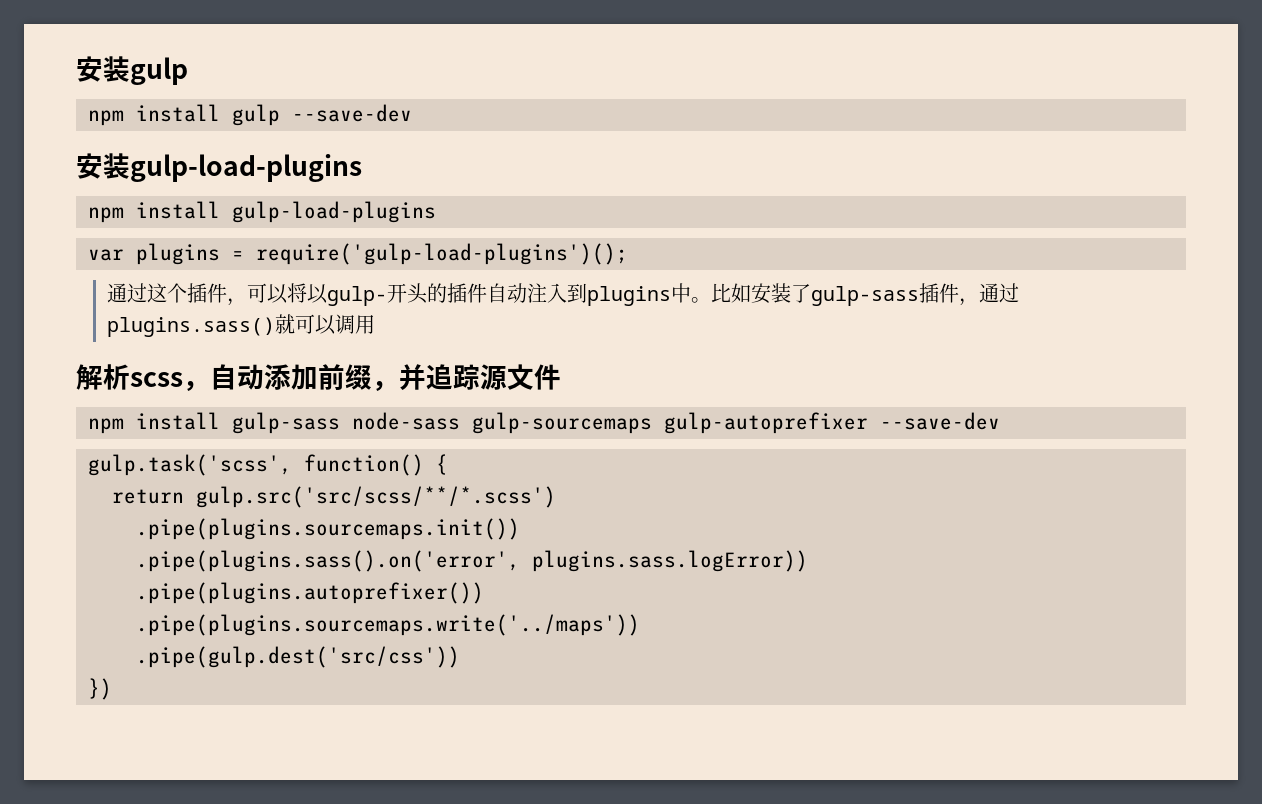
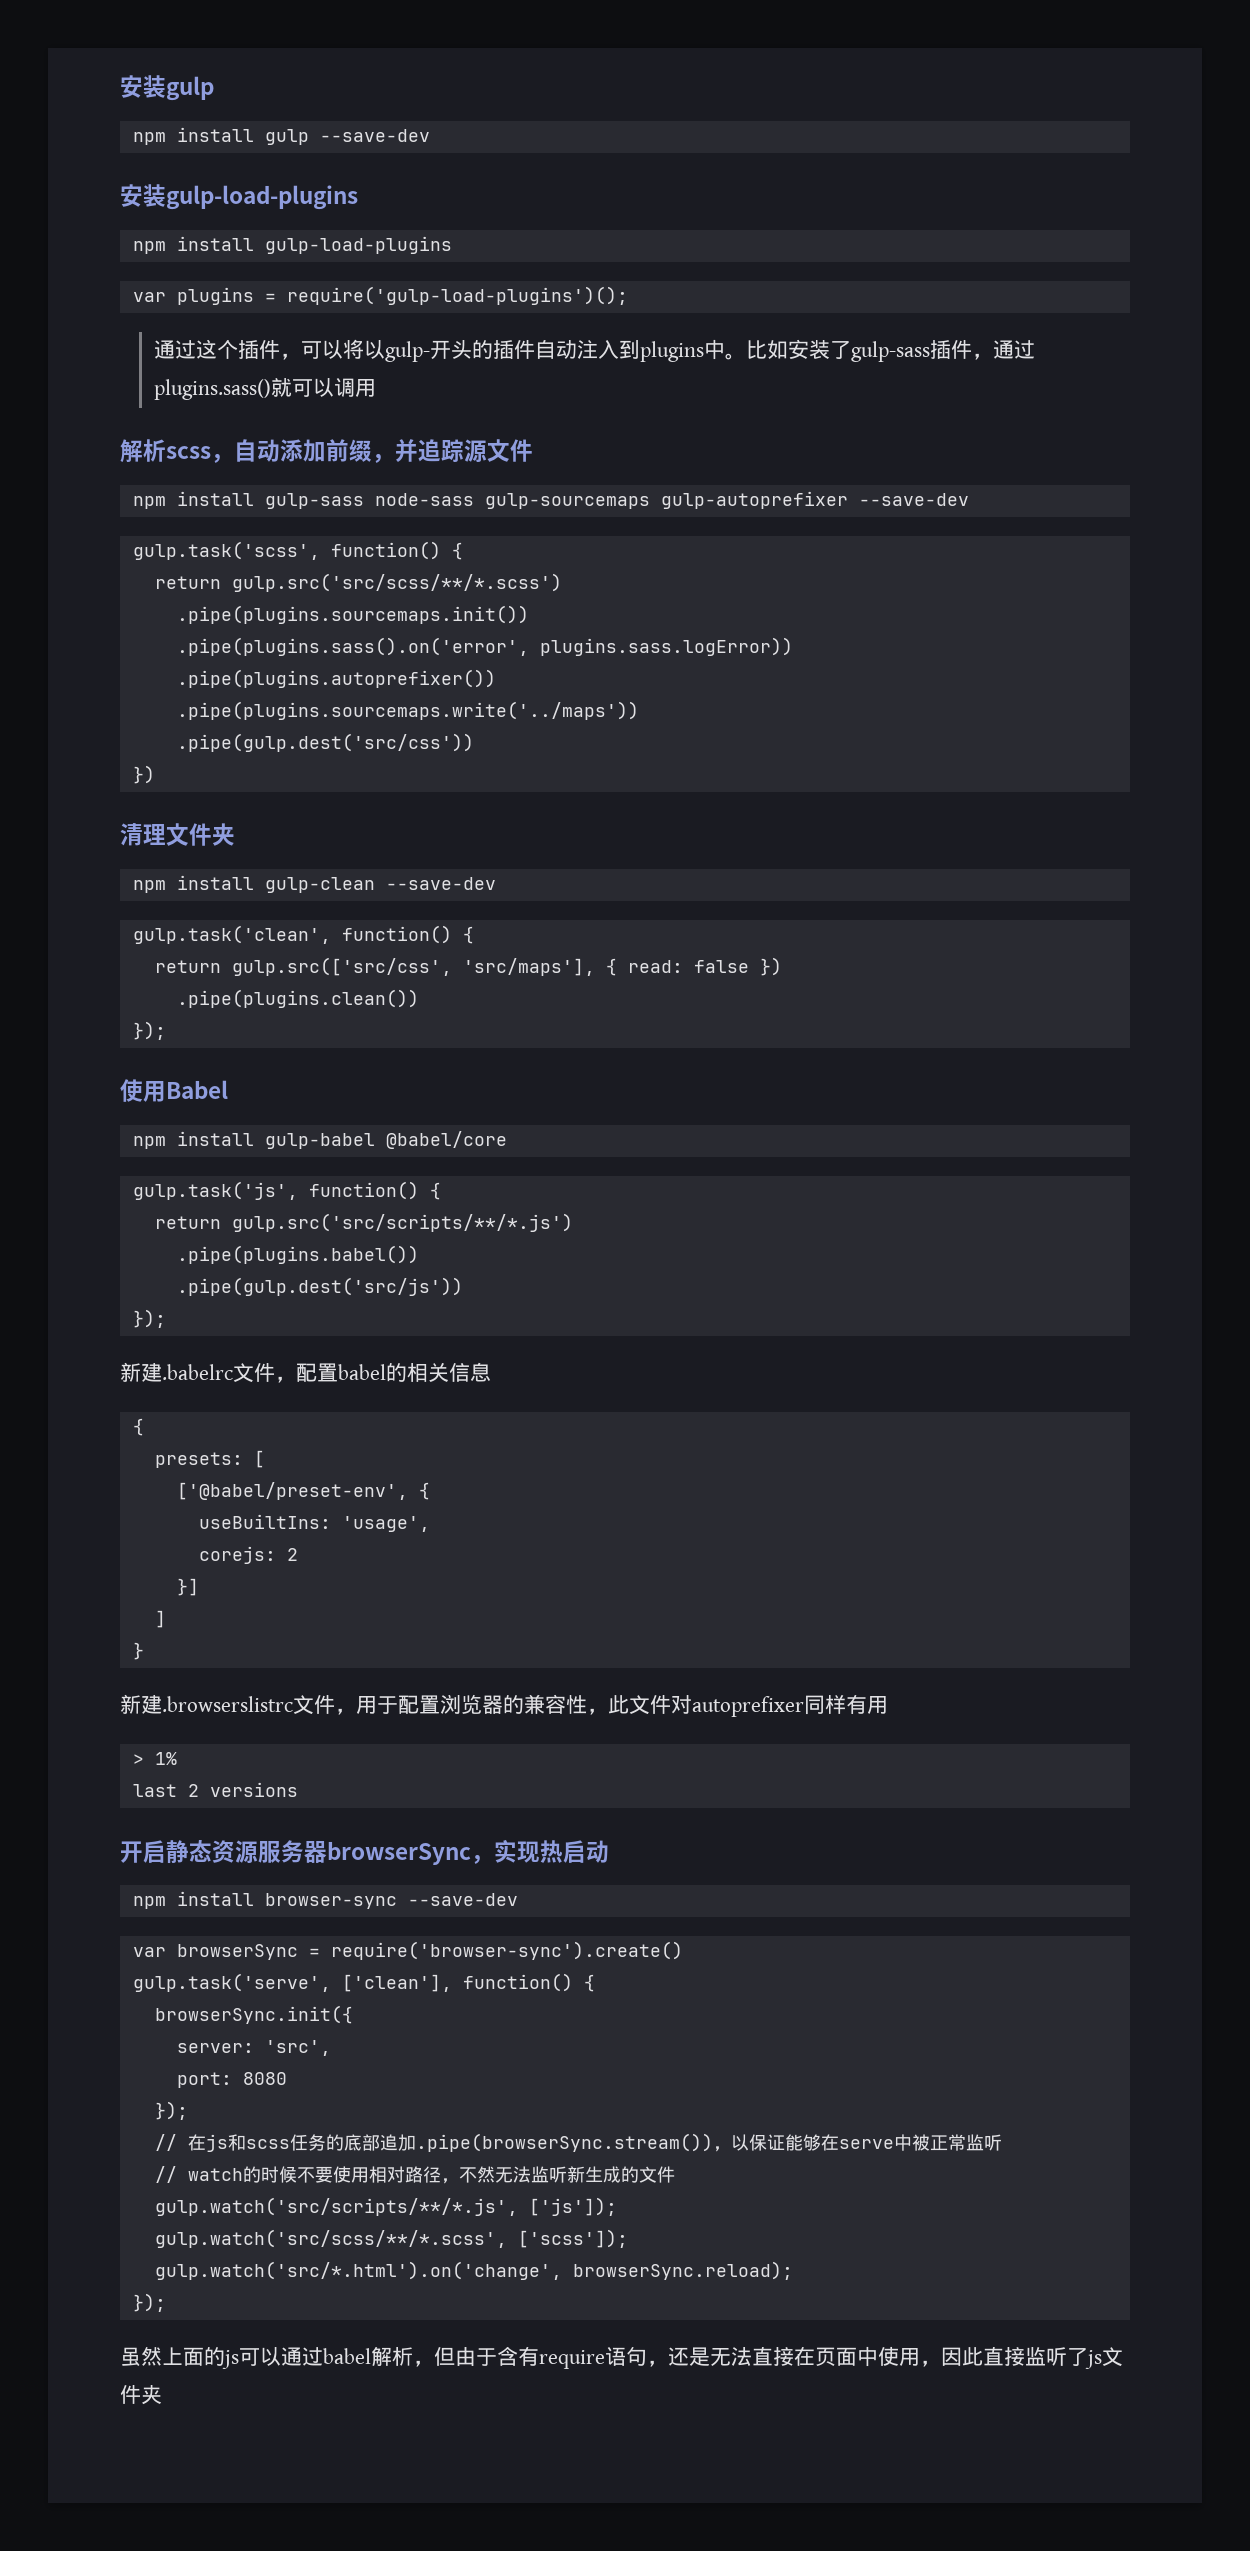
+ 清理文件夹
+ npm install gulp-clean --save-dev
+ gulp.task('clean', function() {
+ return gulp.src(['src/css', 'src/maps'], { read: false })
+ .pipe(plugins.clean())
+ });
+ 使用Babel
+ npm install gulp-babel @babel/core
+ gulp.task('js', function() {
+ return gulp.src('src/scripts/**/*.js')
+ .pipe(plugins.babel())
+ .pipe(gulp.dest('src/js'))
+ });
+ 新建.babelrc文件，配置babel的相关信息
+ {
+ presets: [
+ ['@babel/preset-env', {
+ useBuiltIns: 'usage',
+ corejs: 2
+ }]
+ ]
+ }
+ 新建.browserslistrc文件，用于配置浏览器的兼容性，此文件对autoprefixer同样有用
+ > 1%
+ last 2 versions
+ 开启静态资源服务器browserSync，实现热启动
+ npm install browser-sync --save-dev
+ var browserSync = require('browser-sync').create()
+ gulp.task('serve', ['clean'], function() {
+ browserSync.init({
+ server: 'src',
+ port: 8080
+ });
+ // 在js和scss任务的底部追加.pipe(browserSync.stream())，以保证能够在serve中被正常监听
+ // watch的时候不要使用相对路径，不然无法监听新生成的文件
+ gulp.watch('src/scripts/**/*.js', ['js']);
+ gulp.watch('src/scss/**/*.scss', ['scss']);
+ gulp.watch('src/*.html').on('change', browserSync.reload);
+ });
+ 虽然上面的js可以通过babel解析，但由于含有require语句，还是无法直接在页面中使用，因此直接监听了js文件夹

